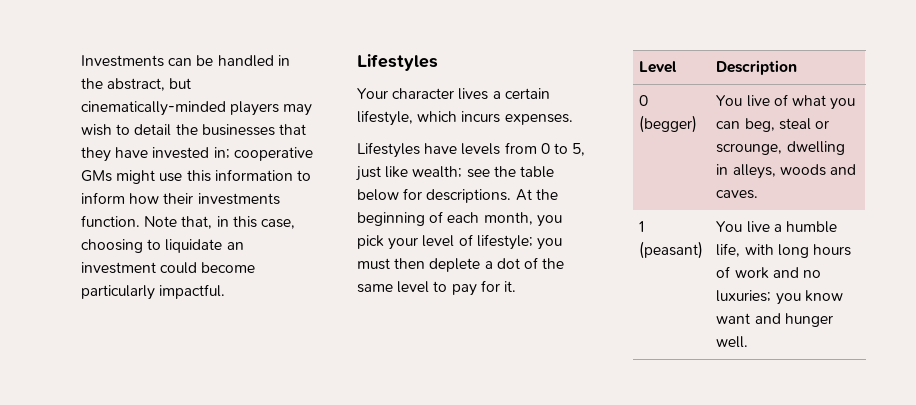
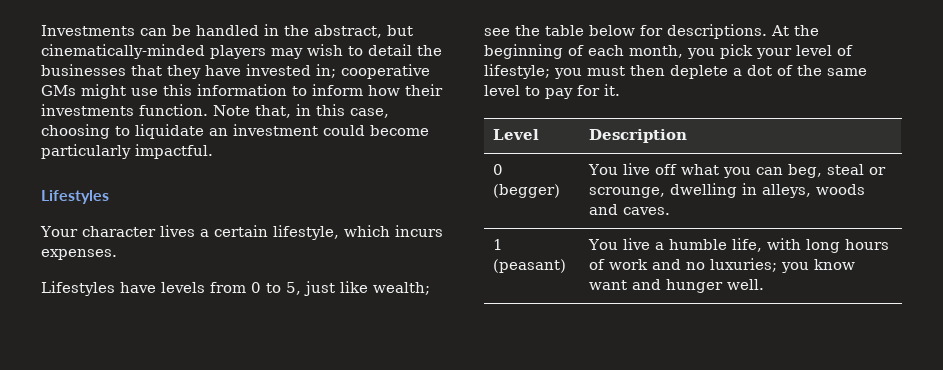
- 0 (begger) | You live of what you can beg, steal or scrounge, dwelling in alleys, woods and caves.
+ 0 (begger) | You live off what you can beg, steal or scrounge, dwelling in alleys, woods and caves.

